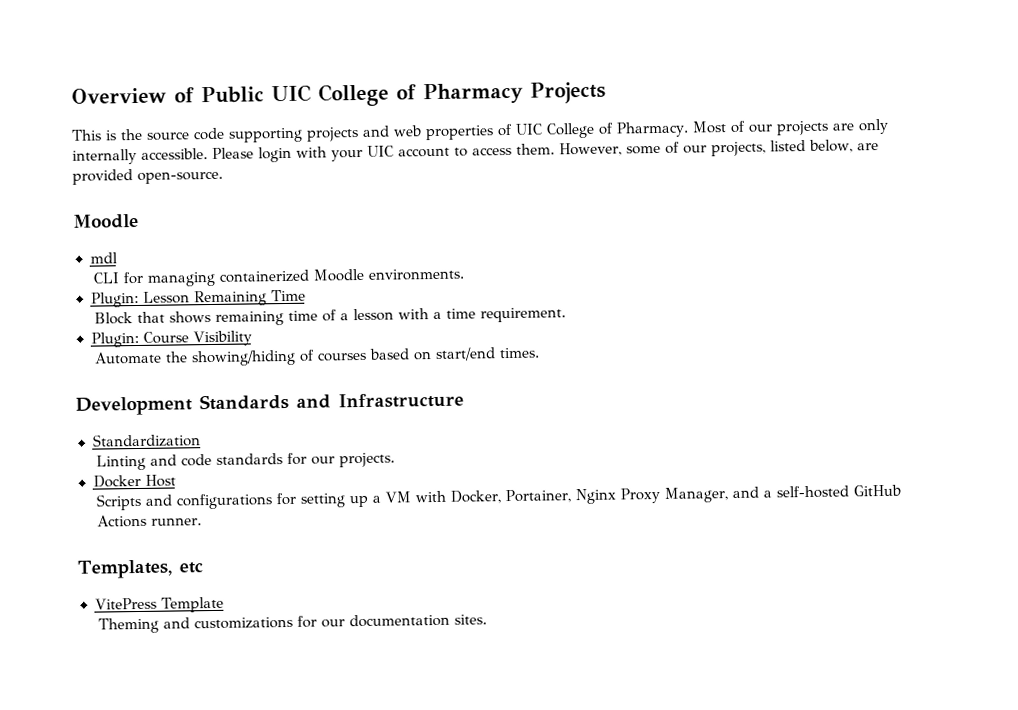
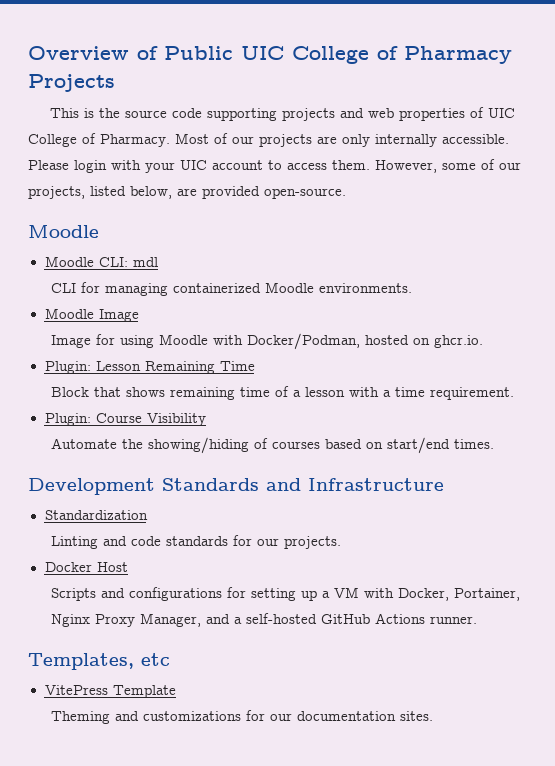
- mdl
+ Moodle CLI: mdl
+ Moodle Image
+ Image for using Moodle with Docker/Podman, hosted on ghcr.io.

